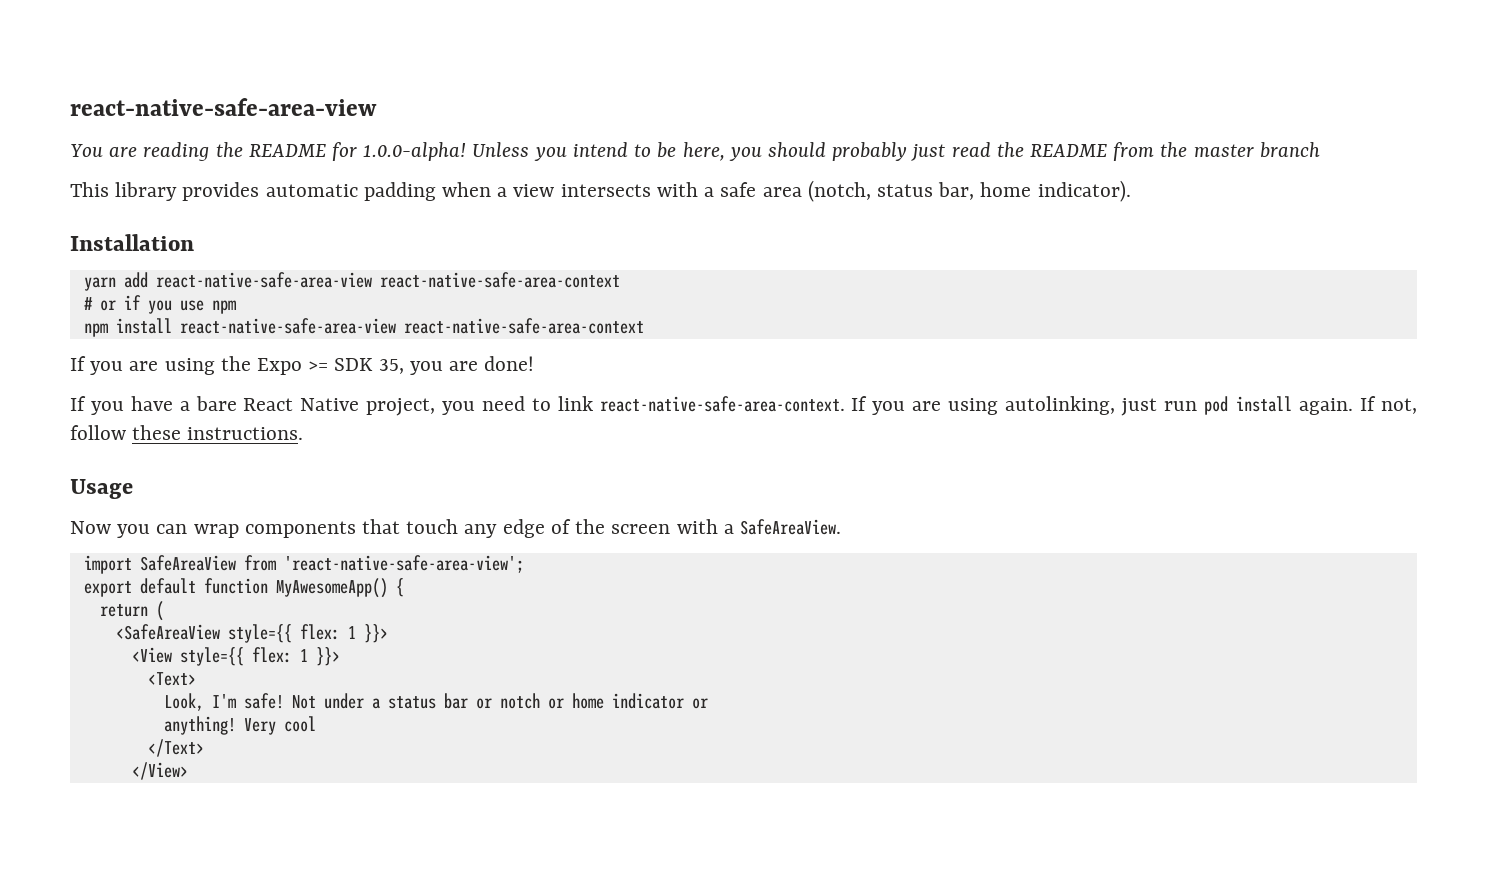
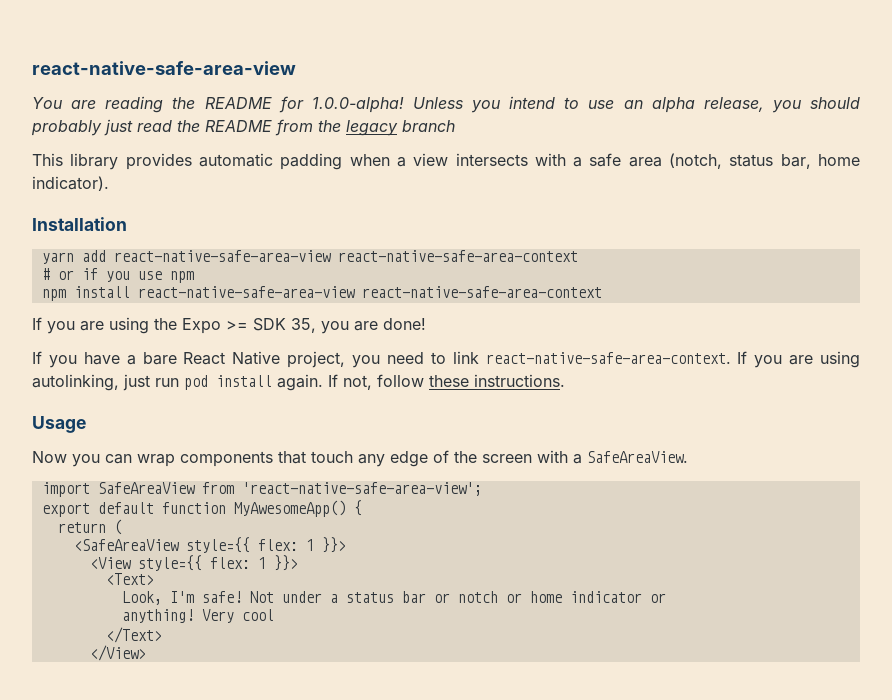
- Unless you intend to be here, you should probably just read the README from the master branch
+ Unless you intend to use an alpha release, you should probably just read the README from the legacy branch

